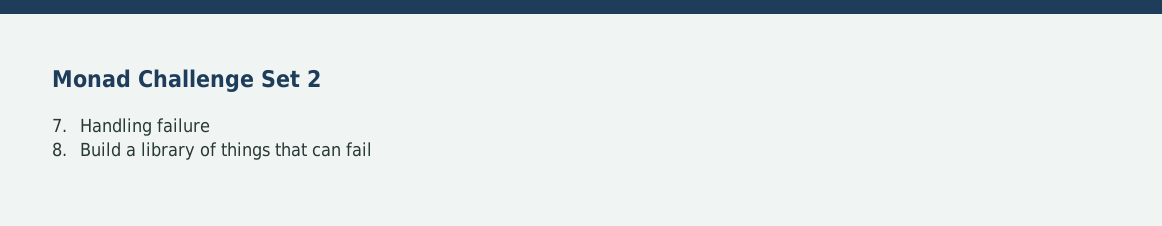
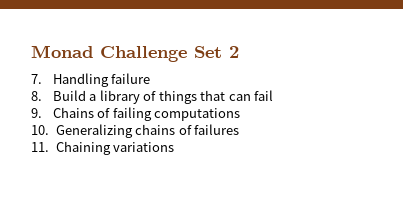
+ 9. Chains of failing computations
+ 10. Generalizing chains of failures
+ 11. Chaining variations

